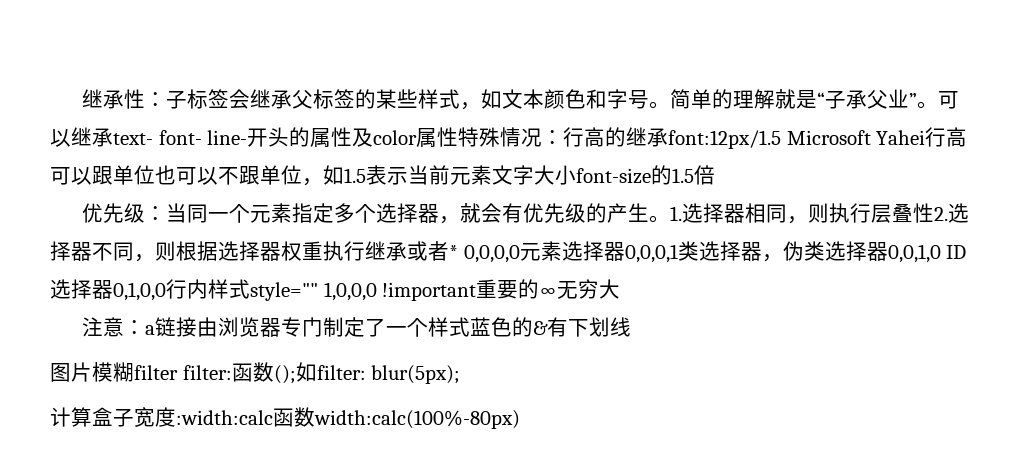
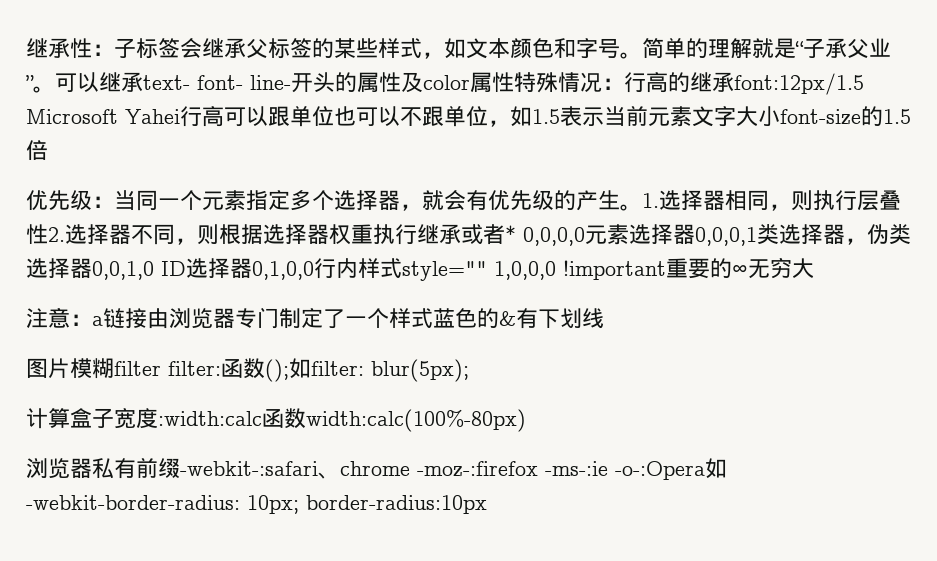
+ 浏览器私有前缀-webkit-:safari、chrome -moz-:firefox -ms-:ie -o-:Opera如-webkit-border-radius: 10px; border-radius:10px

